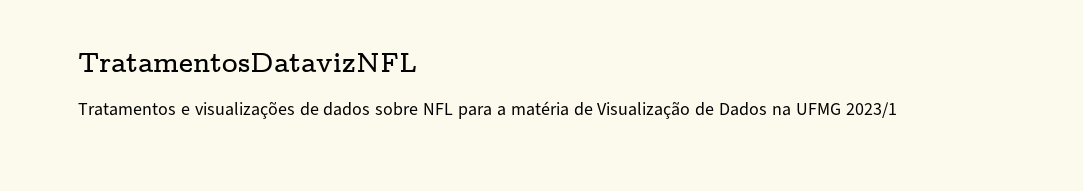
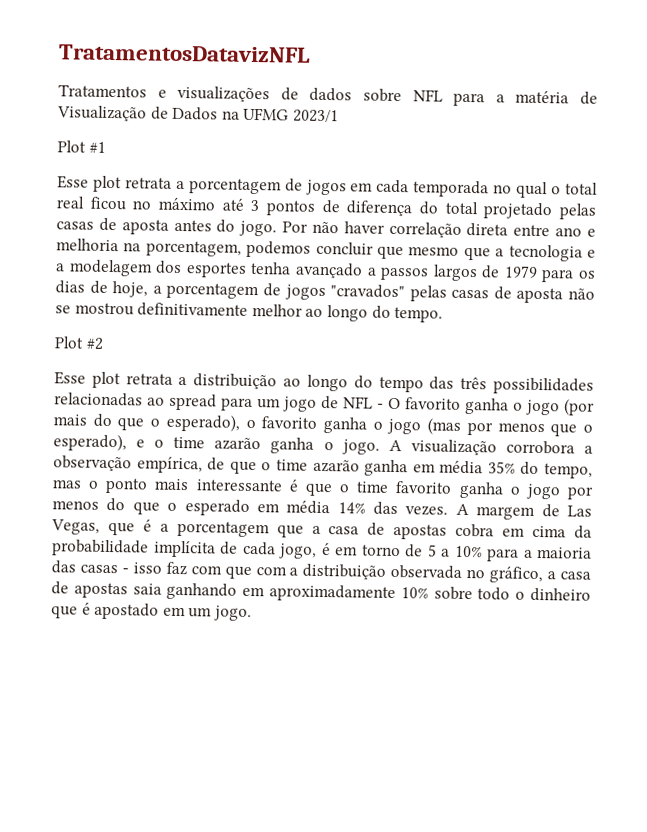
+ Plot #1
+ Esse plot retrata a porcentagem de jogos em cada temporada no qual o total real ficou no máximo até 3 pontos de diferença do total projetado pelas casas de aposta antes do jogo. Por não haver correlação direta entre ano e melhoria na porcentagem, podemos concluir que mesmo que a tecnologia e a modelagem dos esportes tenha avançado a passos largos de 1979 para os dias de hoje, a porcentagem de jogos "cravados" pelas casas de aposta não se mostrou definitivamente melhor ao longo do tempo.
+ Plot #2
+ Esse plot retrata a distribuição ao longo do tempo das três possibilidades relacionadas ao spread para um jogo de NFL - O favorito ganha o jogo (por mais do que o esperado), o favorito ganha o jogo (mas por menos que o esperado), e o time azarão ganha o jogo. A visualização corrobora a observação empírica, de que o time azarão ganha em média 35% do tempo, mas o ponto mais interessante é que o time favorito ganha o jogo por menos do que o esperado em média 14% das vezes. A margem de Las Vegas, que é a porcentagem que a casa de apostas cobra em cima da probabilidade implícita de cada jogo, é em torno de 5 a 10% para a maioria das casas - isso faz com que com a distribuição observada no gráfico, a casa de apostas saia ganhando em aproximadamente 10% sobre todo o dinheiro que é apostado em um jogo.

